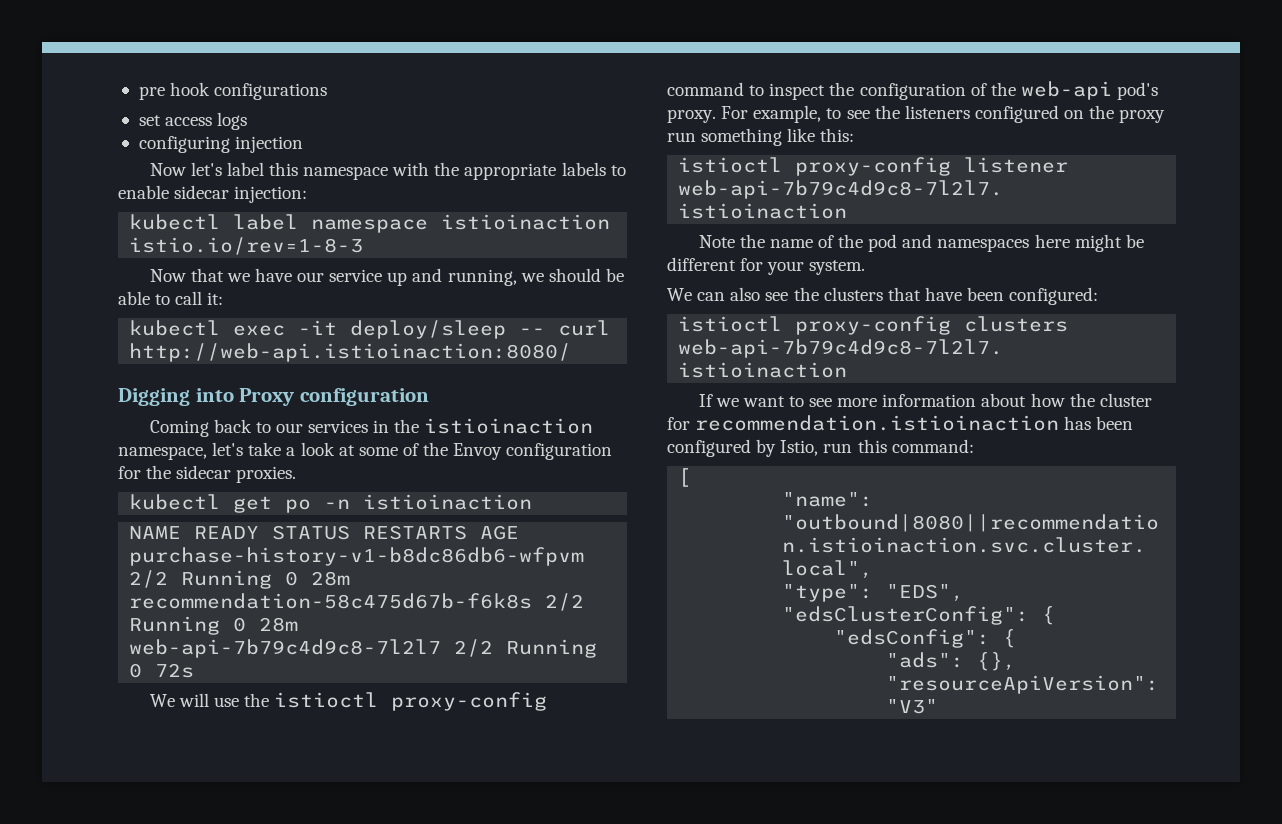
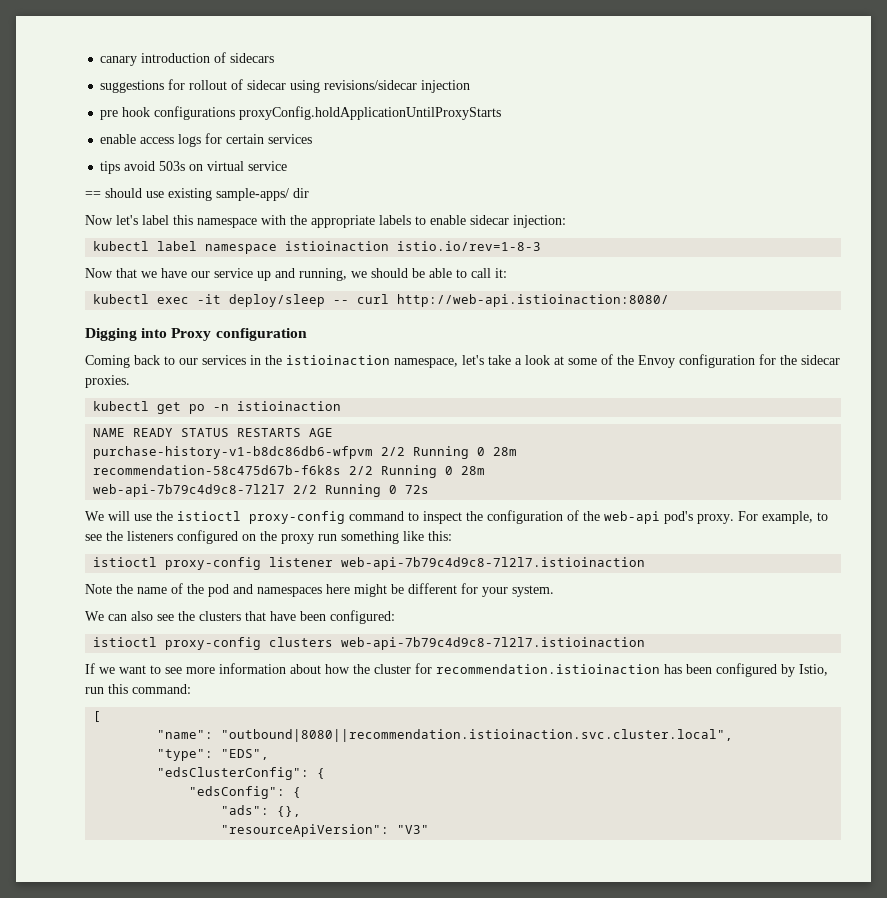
+ canary introduction of sidecars
+ suggestions for rollout of sidecar using revisions/sidecar injection
- pre hook configurations
- set access logs
- configuring injection
+ pre hook configurations proxyConfig.holdApplicationUntilProxyStarts
+ enable access logs for certain services
+ tips avoid 503s on virtual service
+ == should use existing sample-apps/ dir

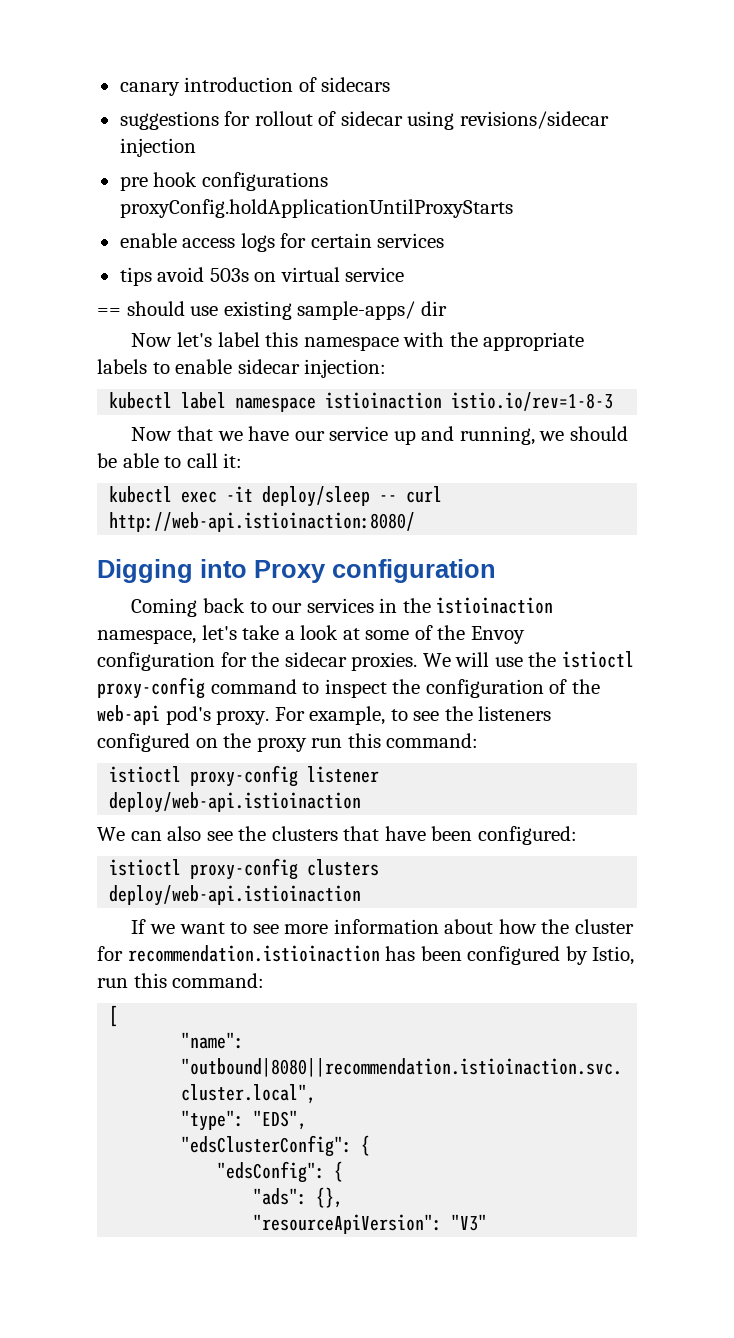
- Coming back to our services in the istioinaction namespace, let's take a look at some of the Envoy configuration for the sidecar proxies.
- kubectl get po -n istioinaction
- NAME READY STATUS RESTARTS AGE
- purchase-history-v1-b8dc86db6-wfpvm 2/2 Running 0 28m
- recommendation-58c475d67b-f6k8s 2/2 Running 0 28m
- web-api-7b79c4d9c8-7l2l7 2/2 Running 0 72s
- We will use the istioctl proxy-config command to inspect the configuration of the web-api pod's proxy.
+ Coming back to our services in the istioinaction namespace, let's take a look at some of the Envoy configuration for the sidecar proxies. We will use the istioctl proxy-config command to inspect the configuration of the web-api pod's proxy.
- For example, to see the listeners configured on the proxy run something like this:
+ For example, to see the listeners configured on the proxy run this command:
- istioctl proxy-config listener web-api-7b79c4d9c8-7l2l7.istioinaction
- Note the name of the pod and namespaces here might be different for your system.
+ istioctl proxy-config listener deploy/web-api.istioinaction
- istioctl proxy-config clusters web-api-7b79c4d9c8-7l2l7.istioinaction
+ istioctl proxy-config clusters deploy/web-api.istioinaction

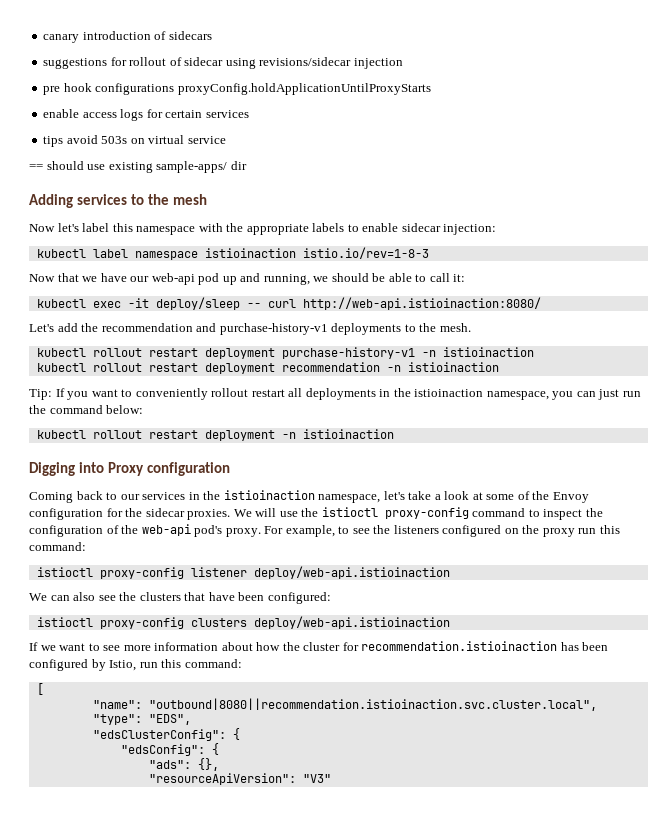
+ Adding services to the mesh
- Now that we have our service up and running, we should be able to call it:
+ Now that we have our web-api pod up and running, we should be able to call it:
+ Let's add the recommendation and purchase-history-v1 deployments to the mesh.
+ kubectl rollout restart deployment purchase-history-v1 -n istioinaction
+ kubectl rollout restart deployment recommendation -n istioinaction
+ Tip: If you want to conveniently rollout restart all deployments in the istioinaction namespace, you can just run the command below:
+ kubectl rollout restart deployment -n istioinaction

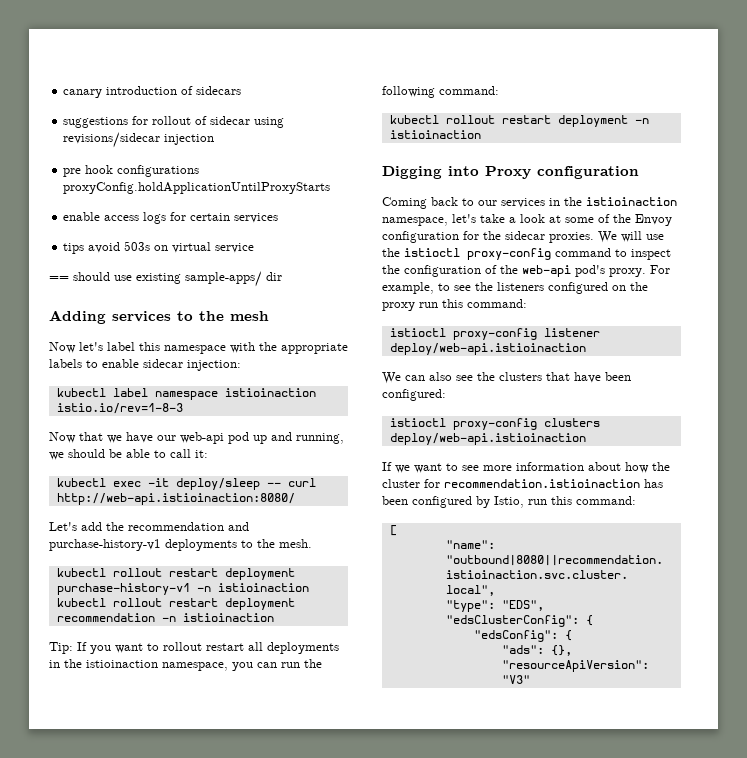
- Tip: If you want to conveniently rollout restart all deployments in the istioinaction namespace, you can just run the command below:
+ Tip: If you want to rollout restart all deployments in the istioinaction namespace, you can run the following command:

